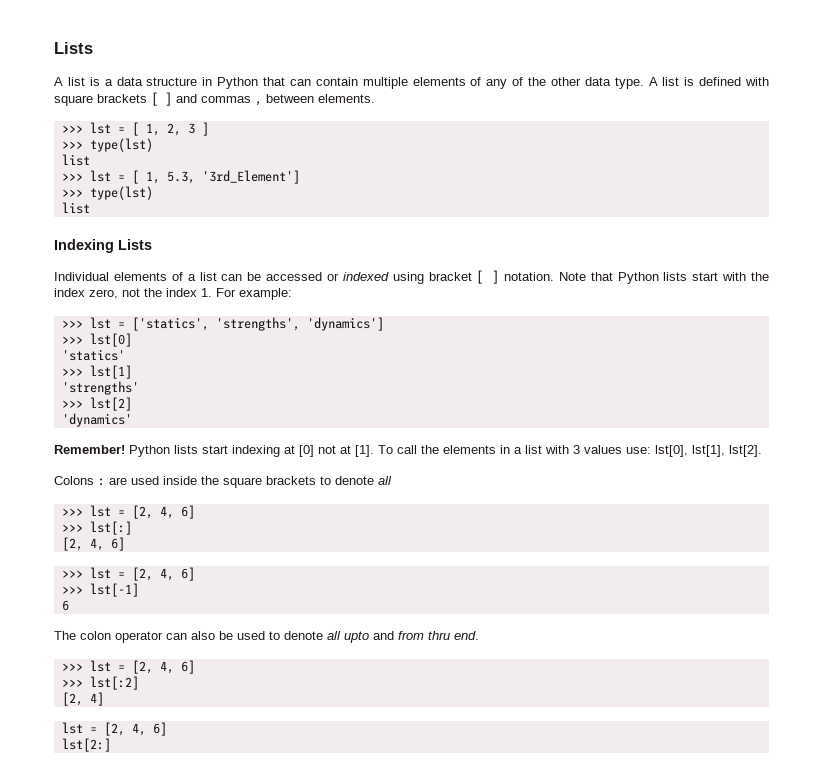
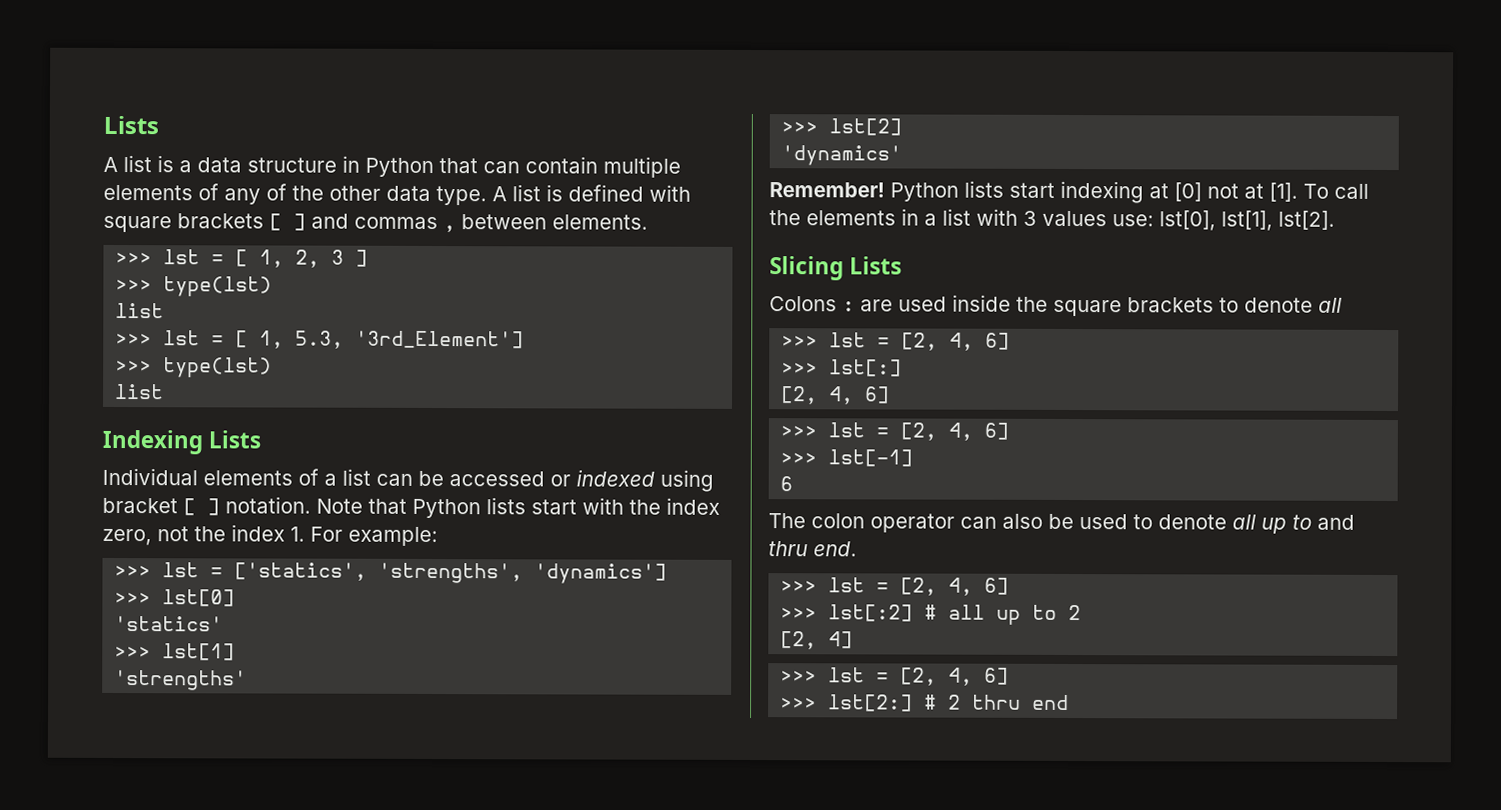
+ Slicing Lists
- The colon operator can also be used to denote all upto and from thru end.
+ The colon operator can also be used to denote all up to and thru end.
- >>> lst[:2]
+ >>> lst[:2] # all up to 2
  [2, 4]
- lst = [2, 4, 6]
- lst[2:]
+ >>> lst = [2, 4, 6]
+ >>> lst[2:] # 2 thru end

